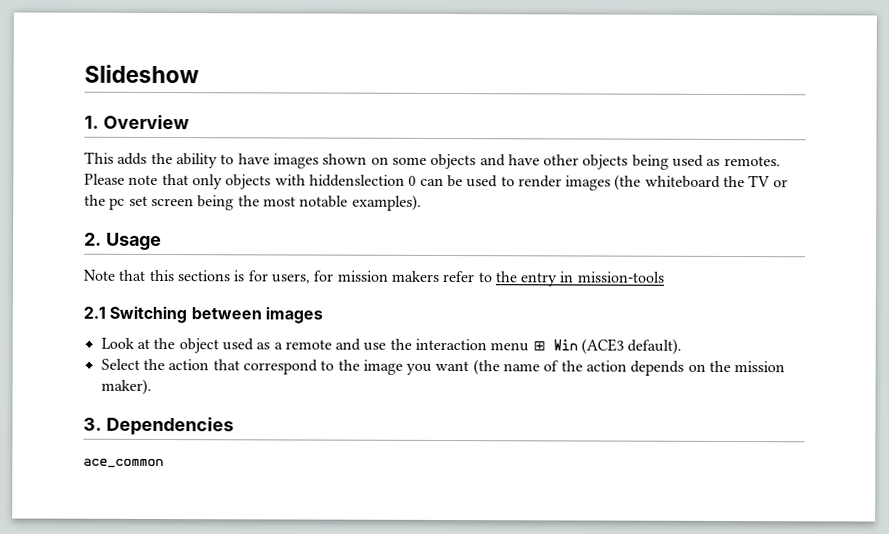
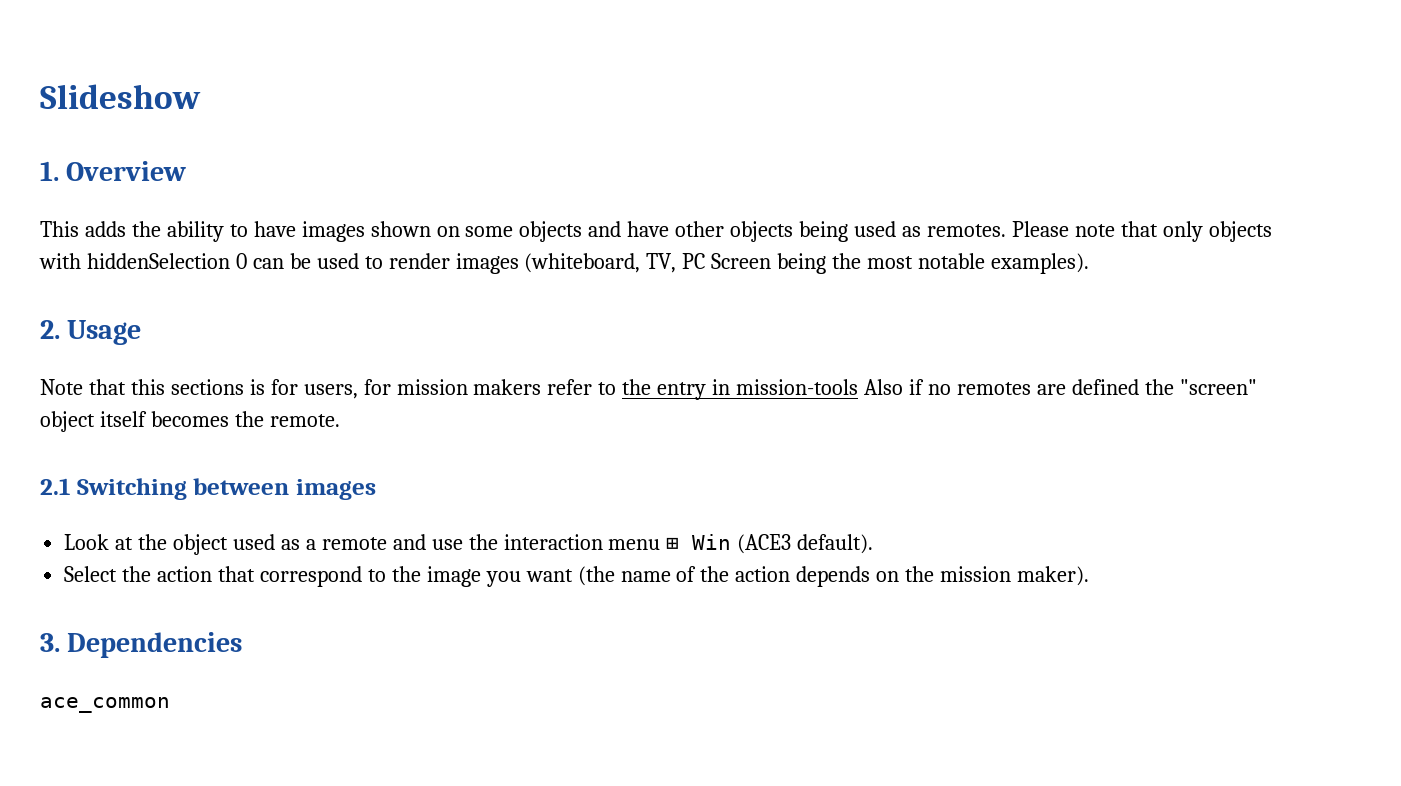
- Please note that only objects with hiddenslection 0 can be used to render images (the whiteboard the TV or the pc set screen being the most notable examples).
+ Please note that only objects with hiddenSelection 0 can be used to render images (whiteboard, TV, PC Screen being the most notable examples).
- Note that this sections is for users, for mission makers refer to the entry in mission-tools
+ Note that this sections is for users, for mission makers refer to the entry in mission-tools Also if no remotes are defined the "screen" object itself becomes the remote.

